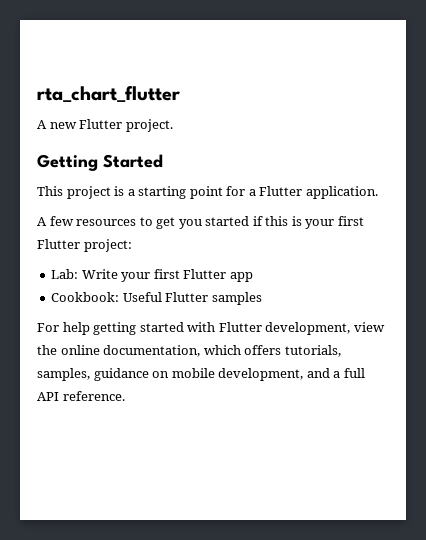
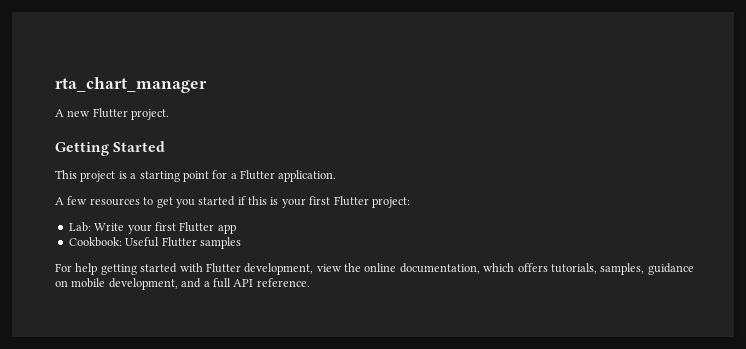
- rta_chart_flutter
+ rta_chart_manager

